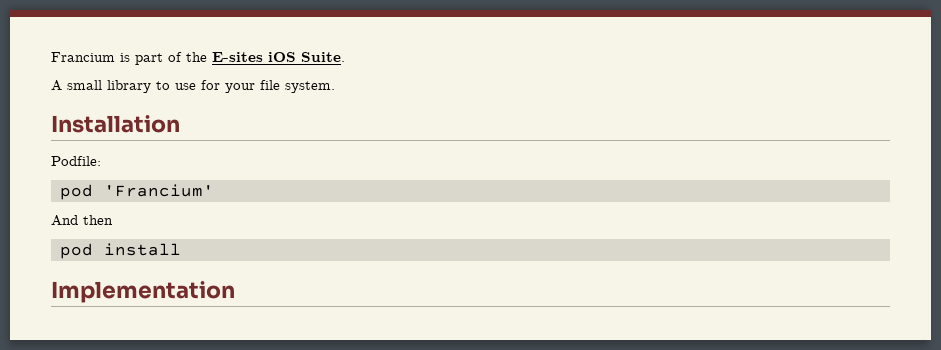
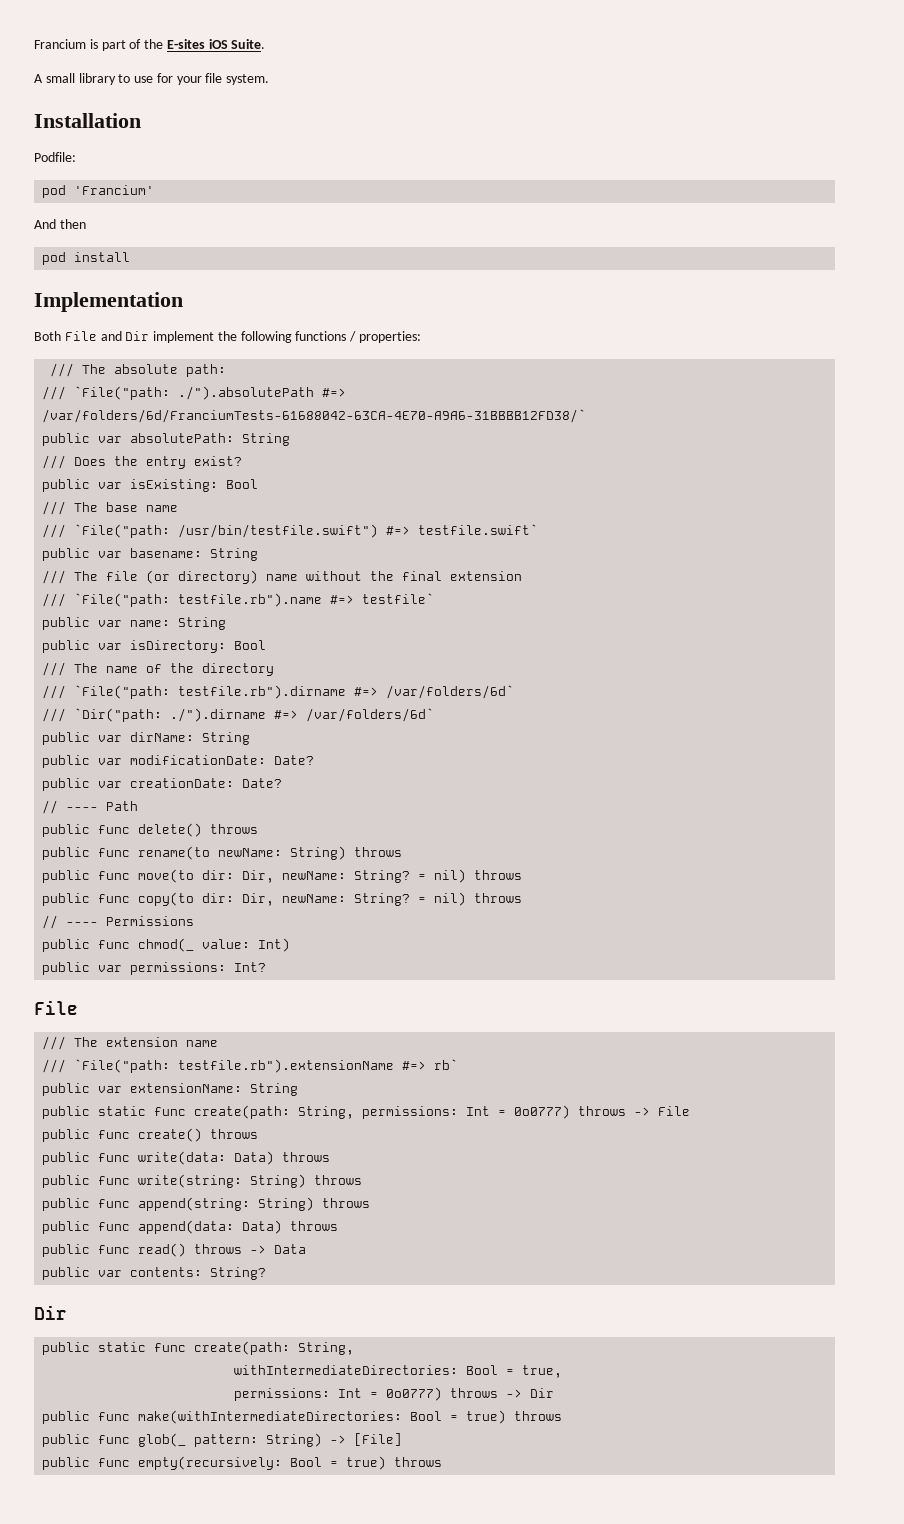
+ Both File and Dir implement the following functions / properties:
+ /// The absolute path:
+ /// `File("path: ./").absolutePath #=> /var/folders/6d/FranciumTests-61688042-63CA-4E70-A9A6-31BBBB12FD38/`
+ public var absolutePath: String
+ /// Does the entry exist?
+ public var isExisting: Bool
+ /// The base name
+ /// `File("path: /usr/bin/testfile.swift") #=> testfile.swift`
+ public var basename: String
+ /// The file (or directory) name without the final extension
+ /// `File("path: testfile.rb").name #=> testfile`
+ public var name: String
+ public var isDirectory: Bool
+ /// The name of the directory
+ /// `File("path: testfile.rb").dirname #=> /var/folders/6d`
+ /// `Dir("path: ./").dirname #=> /var/folders/6d`
+ public var dirName: String
+ public var modificationDate: Date?
+ public var creationDate: Date?
+ // ---- Path
+ public func delete() throws
+ public func rename(to newName: String) throws
+ public func move(to dir: Dir, newName: String? = nil) throws
+ public func copy(to dir: Dir, newName: String? = nil) throws
+ // ---- Permissions
+ public func chmod(_ value: Int)
+ public var permissions: Int?
+ File
+ /// The extension name
+ /// `File("path: testfile.rb").extensionName #=> rb`
+ public var extensionName: String
+ public static func create(path: String, permissions: Int = 0o0777) throws -> File
+ public func create() throws
+ public func write(data: Data) throws
+ public func write(string: String) throws
+ public func append(string: String) throws
+ public func append(data: Data) throws
+ public func read() throws -> Data
+ public var contents: String?
+ Dir
+ public static func create(path: String,
+ withIntermediateDirectories: Bool = true,
+ permissions: Int = 0o0777) throws -> Dir
+ public func make(withIntermediateDirectories: Bool = true) throws
+ public func glob(_ pattern: String) -> [File]
+ public func empty(recursively: Bool = true) throws

